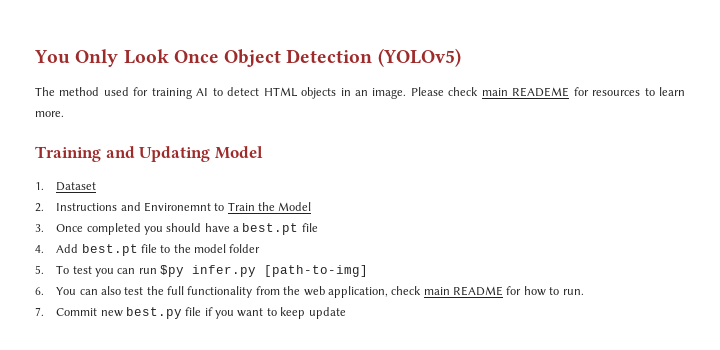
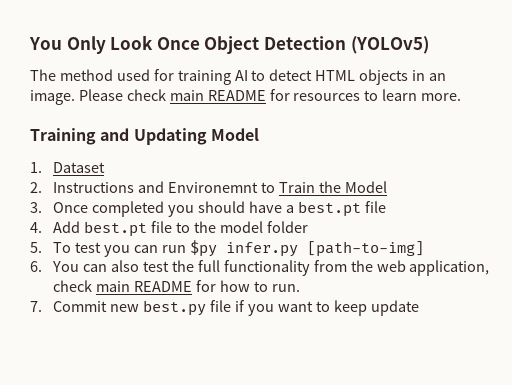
- Please check main READEME for resources to learn more.
+ Please check main README for resources to learn more.

